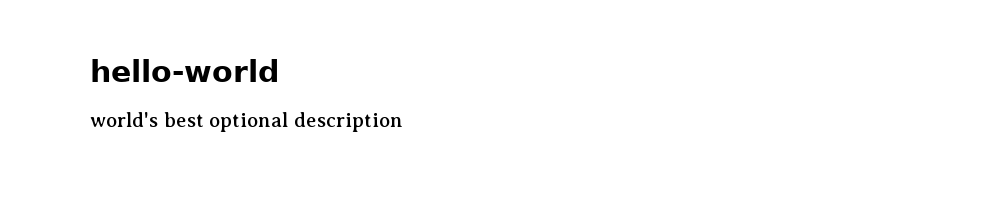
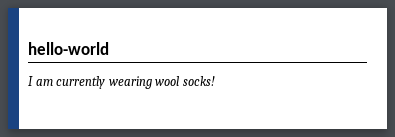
- world's best optional description
+ I am currently wearing wool socks!

